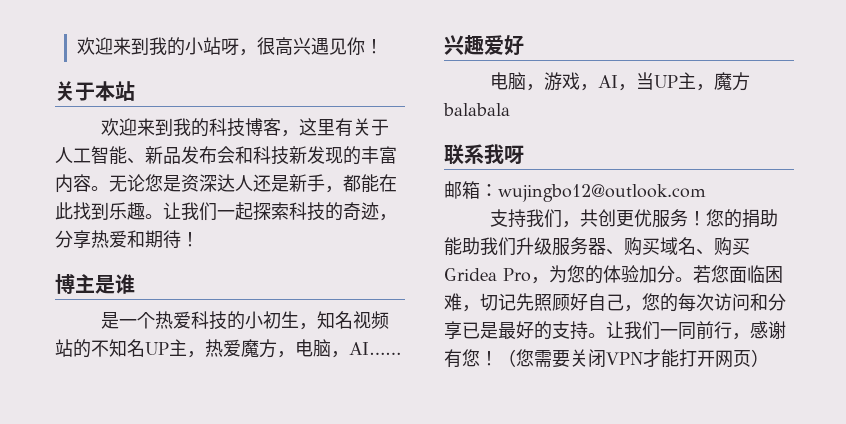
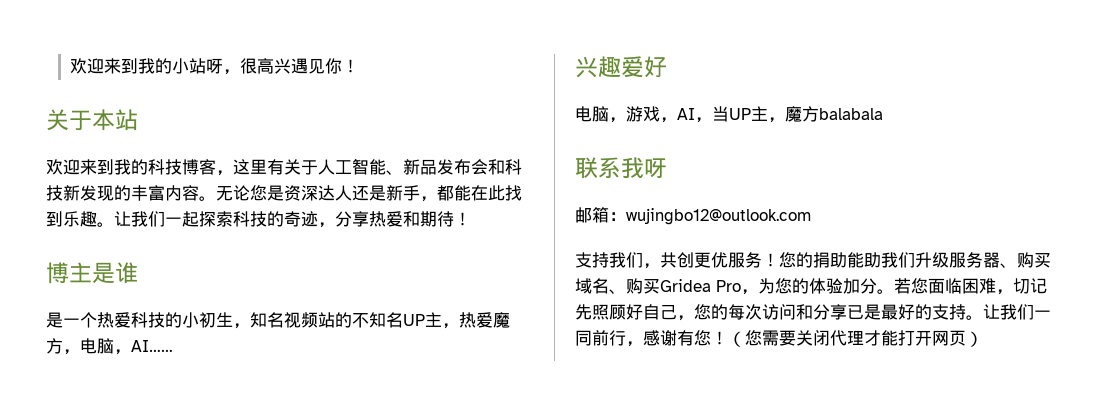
- （您需要关闭VPN才能打开网页）
+ （您需要关闭代理才能打开网页）

